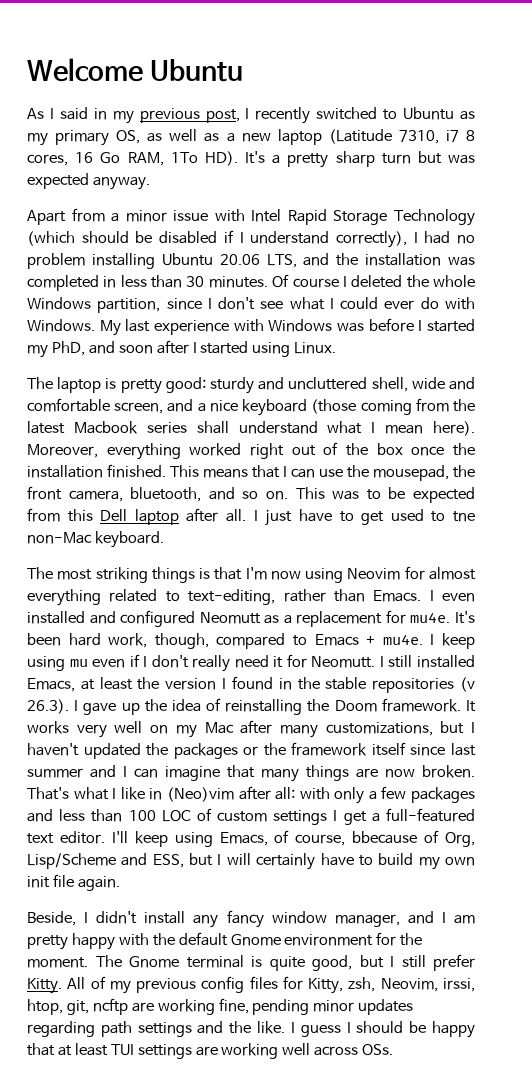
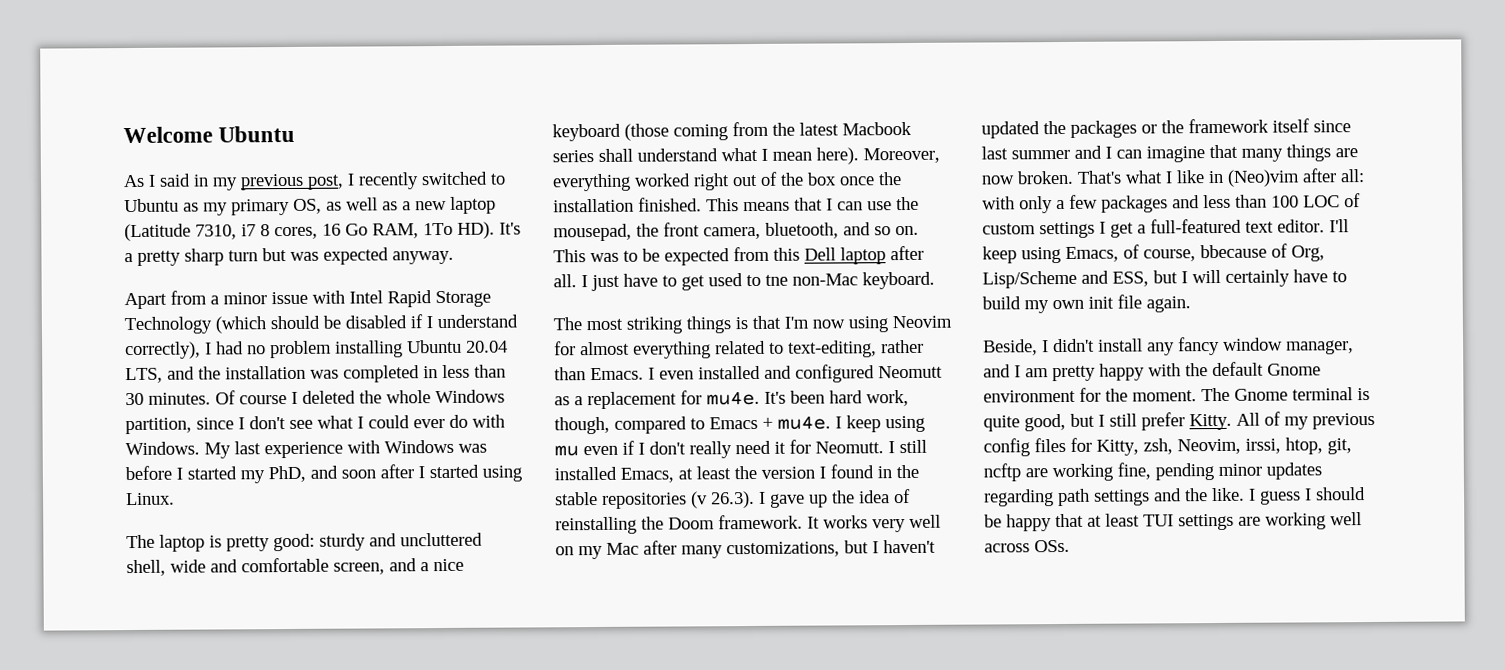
- Apart from a minor issue with Intel Rapid Storage Technology (which should be disabled if I understand correctly), I had no problem installing Ubuntu 20.06 LTS, and the installation was completed in less than 30 minutes.
+ Apart from a minor issue with Intel Rapid Storage Technology (which should be disabled if I understand correctly), I had no problem installing Ubuntu 20.04 LTS, and the installation was completed in less than 30 minutes.

